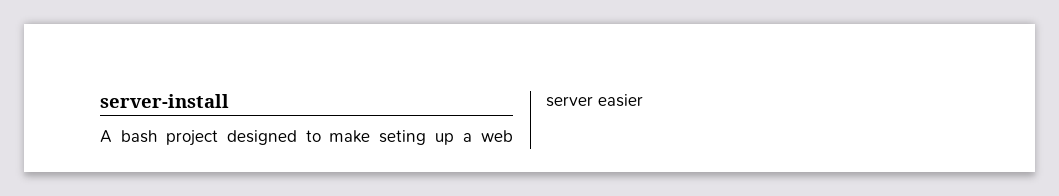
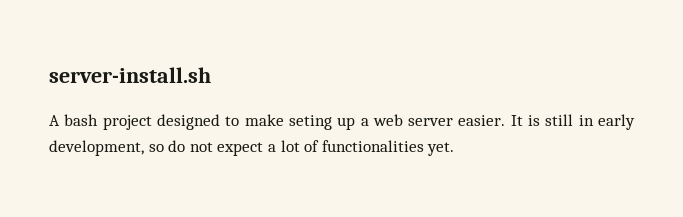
- server-install
+ server-install.sh
- A bash project designed to make seting up a web server easier
+ A bash project designed to make seting up a web server easier. It is still in early development, so do not expect a lot of functionalities yet.

